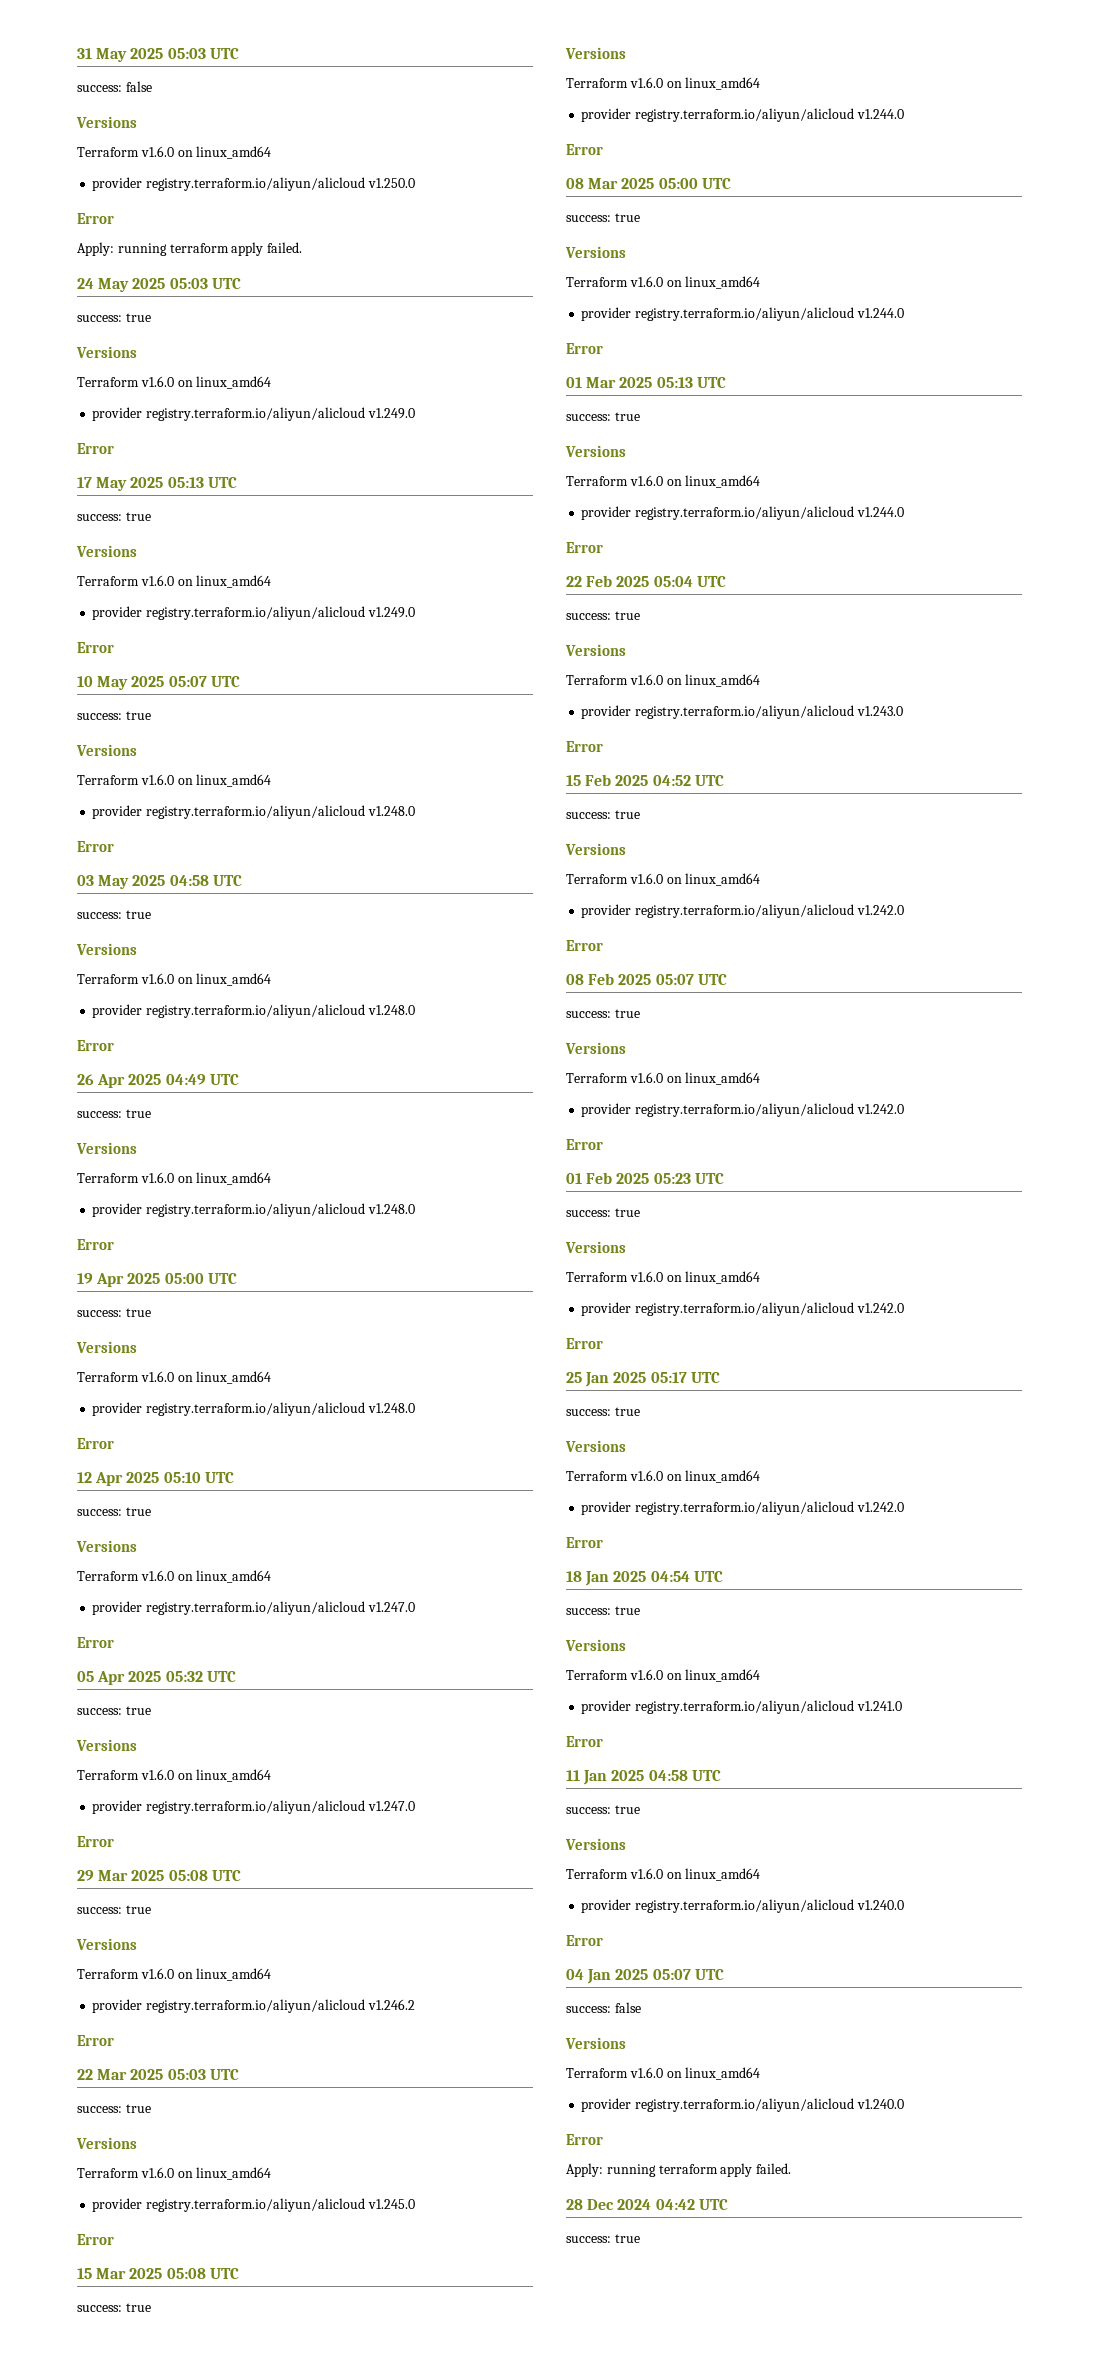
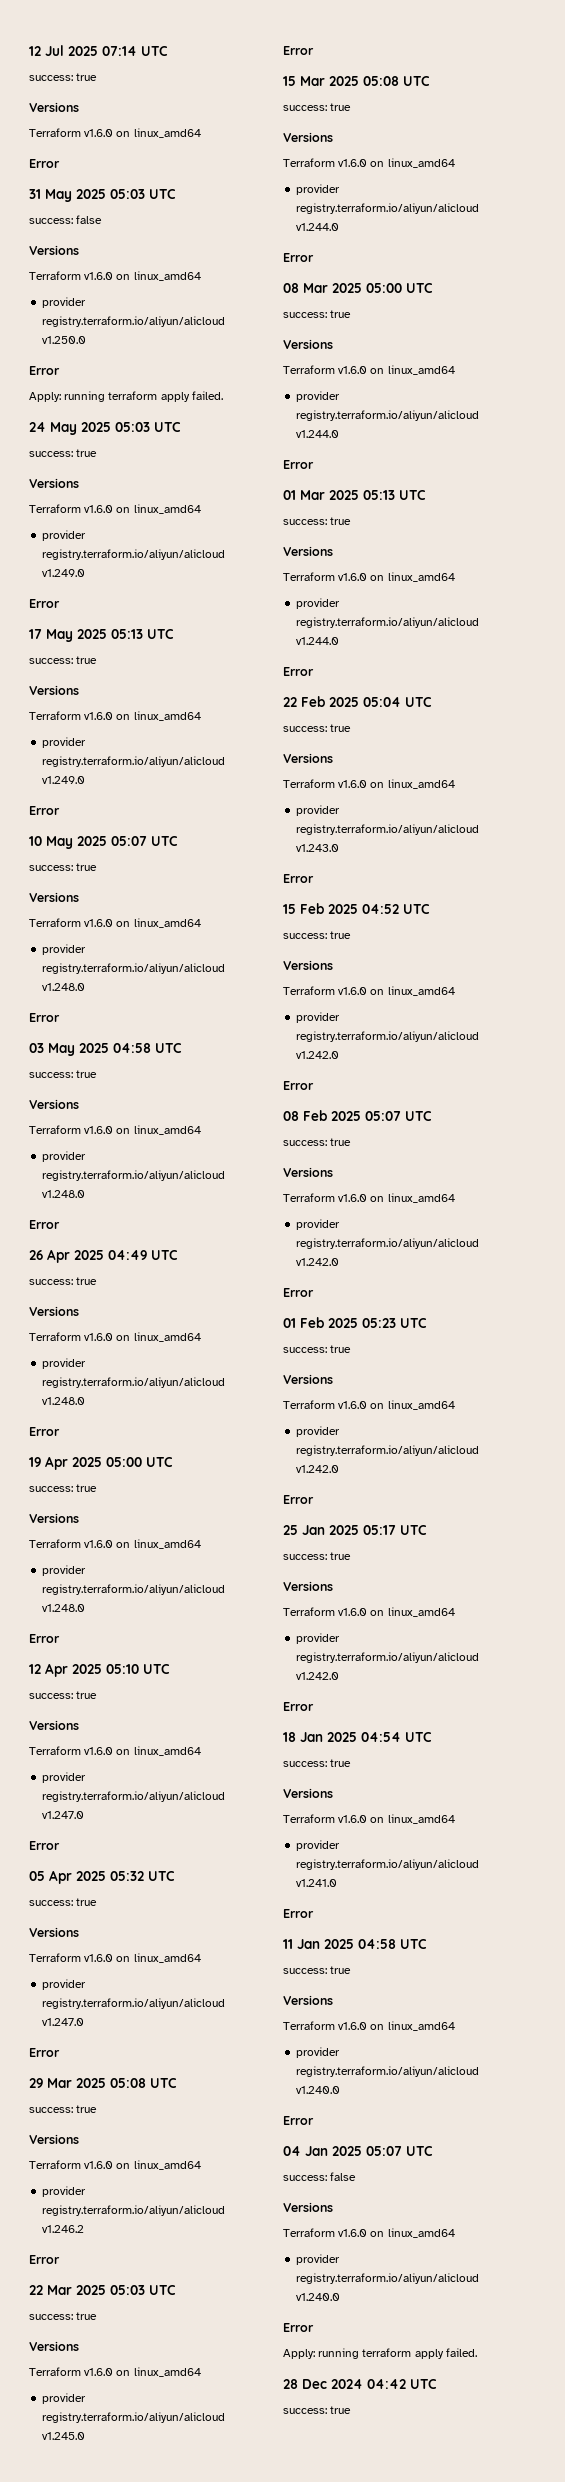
+ 12 Jul 2025 07:14 UTC
+ success: true
+ Versions
+ Terraform v1.6.0 on linux_amd64
+ Error

